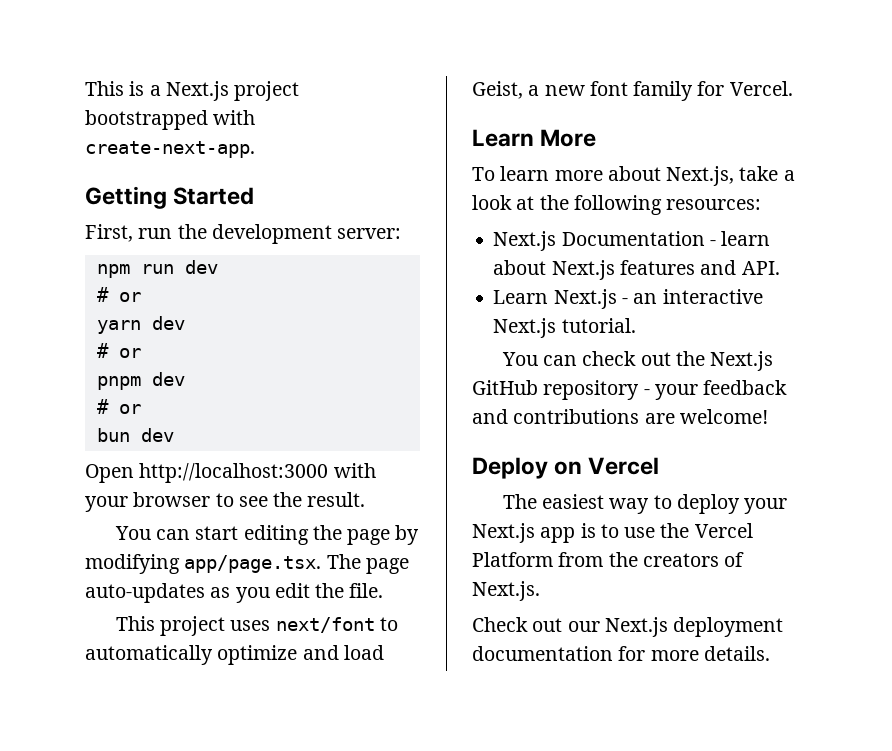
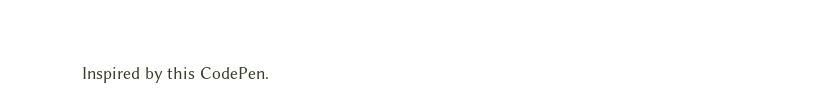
- This is a Next.js project bootstrapped with create-next-app.
- Getting Started
- First, run the development server:
- npm run dev
- # or
- yarn dev
- # or
- pnpm dev
- # or
- bun dev
- Open http://localhost:3000 with your browser to see the result.
- You can start editing the page by modifying app/page.tsx. The page auto-updates as you edit the file.
- This project uses next/font to automatically optimize and load Geist, a new font family for Vercel.
- Learn More
- To learn more about Next.js, take a look at the following resources:
- Next.js Documentation - learn about Next.js features and API.
- Learn Next.js - an interactive Next.js tutorial.
- You can check out the Next.js GitHub repository - your feedback and contributions are welcome!
- Deploy on Vercel
- The easiest way to deploy your Next.js app is to use the Vercel Platform from the creators of Next.js.
- Check out our Next.js deployment documentation for more details.
+ Inspired by this CodePen.

